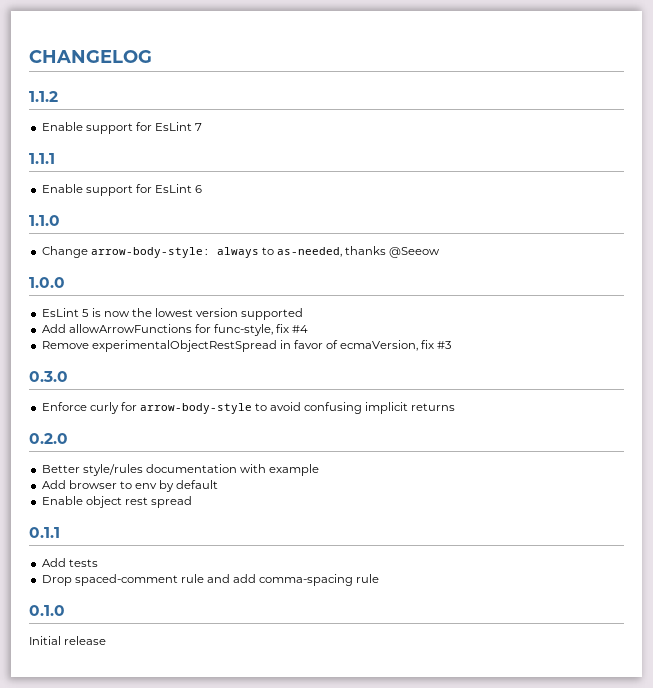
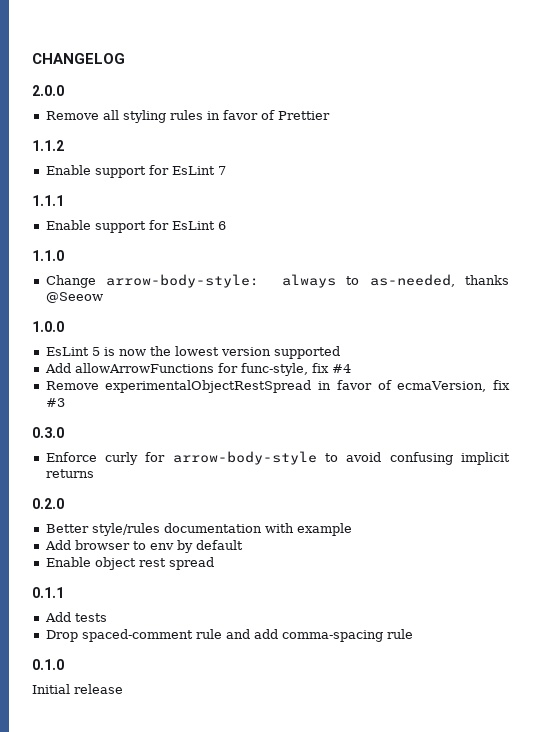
+ 2.0.0
+ Remove all styling rules in favor of Prettier

